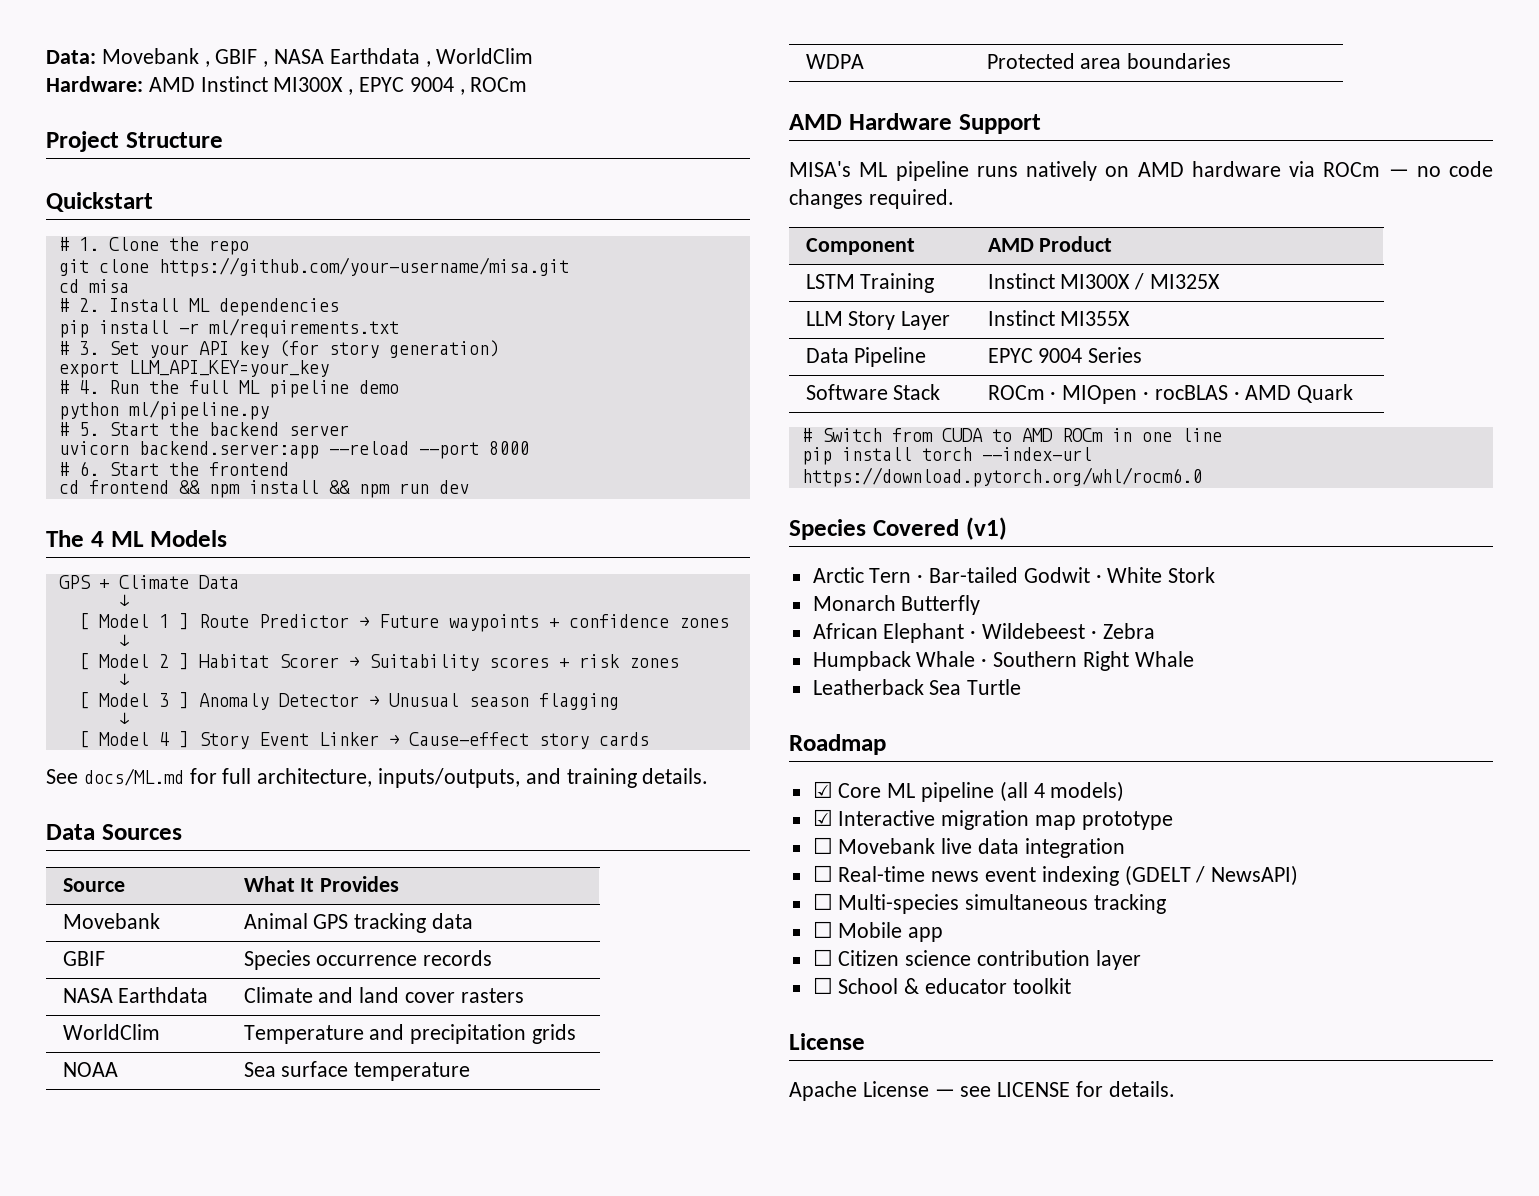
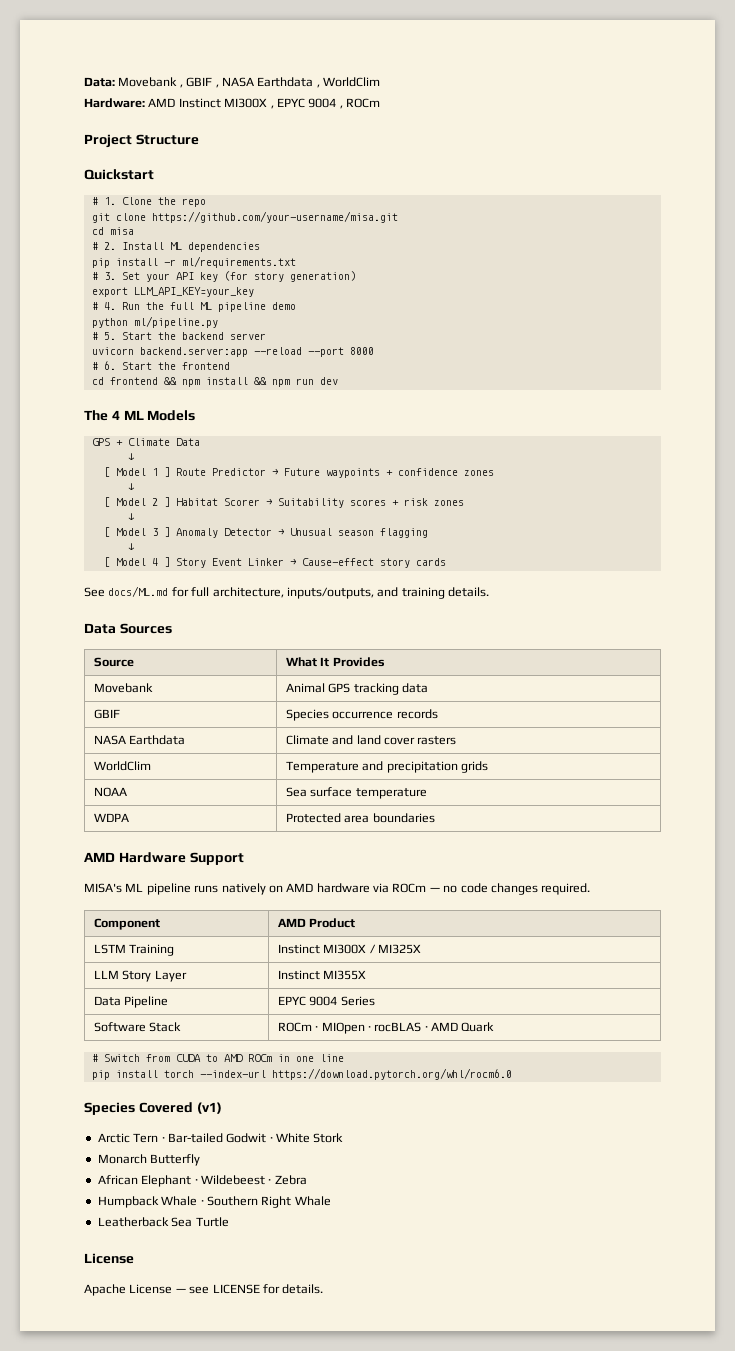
- Roadmap
- ☑ Core ML pipeline (all 4 models)
- ☑ Interactive migration map prototype
- ☐ Movebank live data integration
- ☐ Real-time news event indexing (GDELT / NewsAPI)
- ☐ Multi-species simultaneous tracking
- ☐ Mobile app
- ☐ Citizen science contribution layer
- ☐ School & educator toolkit

